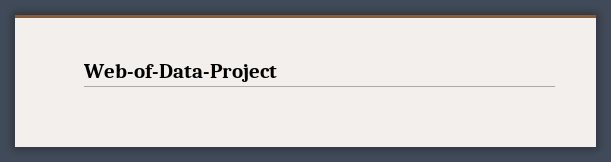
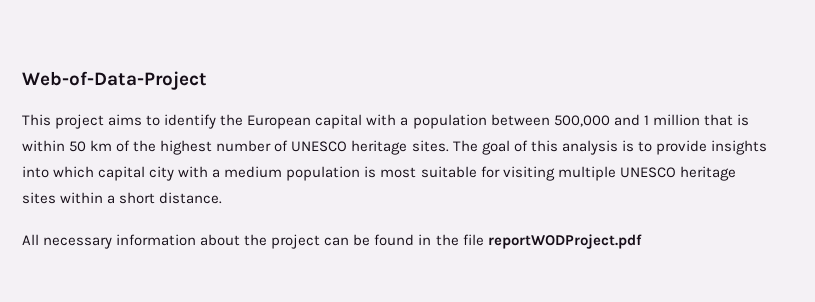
+ This project aims to identify the European capital with a population between 500,000 and 1 million that is within 50 km of the highest number of UNESCO heritage sites. The goal of this analysis is to provide insights into which capital city with a medium population is most suitable for visiting multiple UNESCO heritage sites within a short distance.
+ All necessary information about the project can be found in the file reportWODProject.pdf

